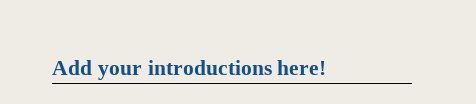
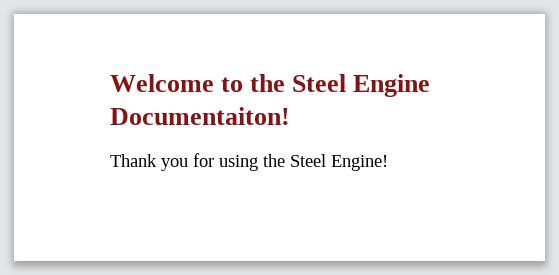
- Add your introductions here!
+ Welcome to the Steel Engine Documentaiton!
+ Thank you for using the Steel Engine!

